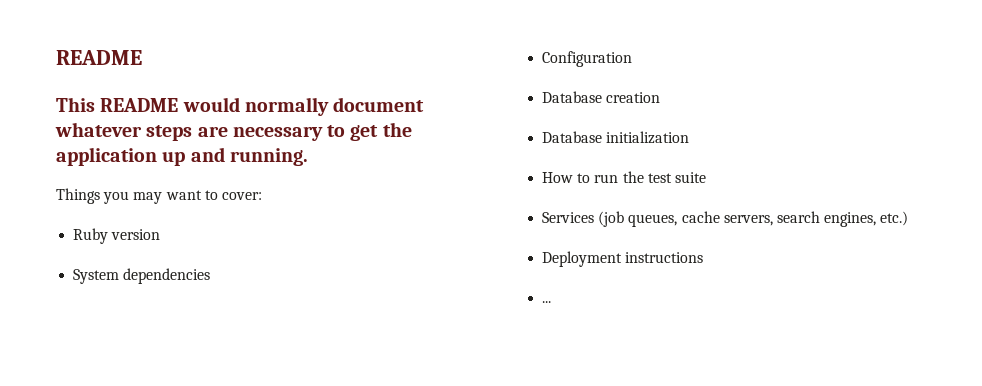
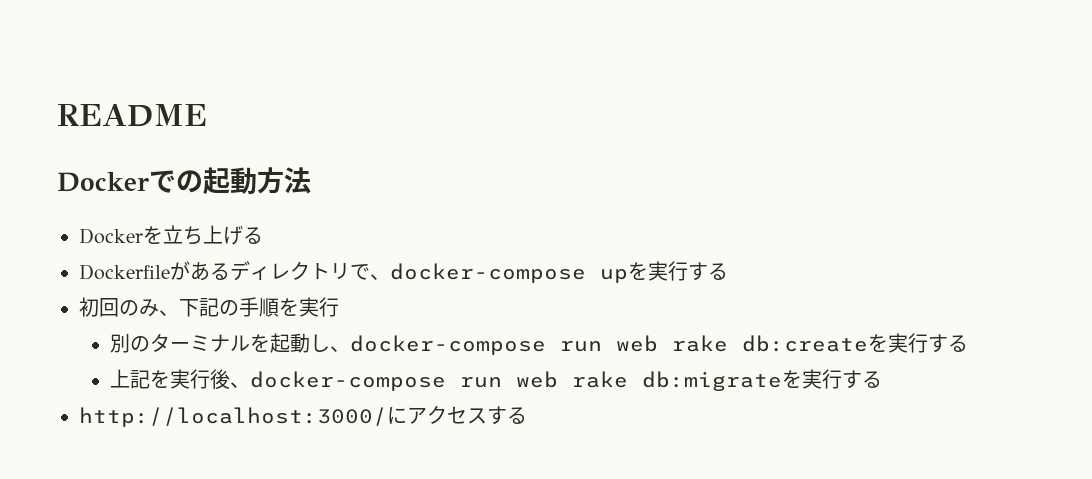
- This README would normally document whatever steps are necessary to get the application up and running.
- Things you may want to cover:
- Ruby version
- System dependencies
- Configuration
- Database creation
- Database initialization
- How to run the test suite
- Services (job queues, cache servers, search engines, etc.)
- Deployment instructions
- ...
+ Dockerでの起動方法
+ Dockerを立ち上げる
+ Dockerfileがあるディレクトリで、docker-compose upを実行する
+ 初回のみ、下記の手順を実行
+ 別のターミナルを起動し、docker-compose run web rake db:createを実行する
+ 上記を実行後、docker-compose run web rake db:migrateを実行する
+ http://localhost:3000/にアクセスする

